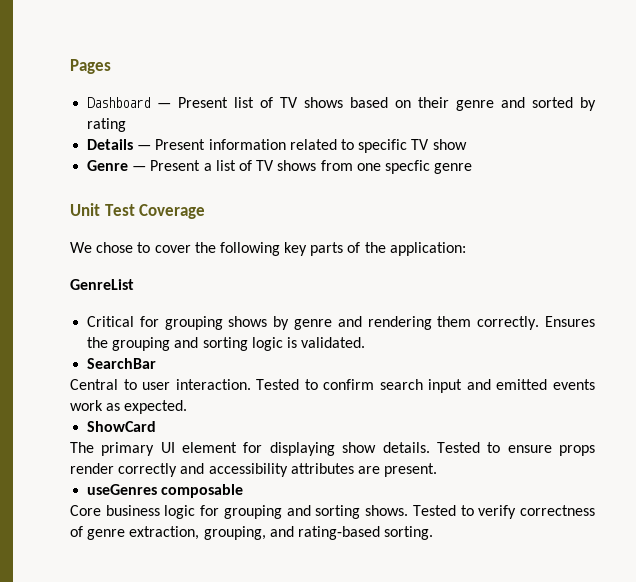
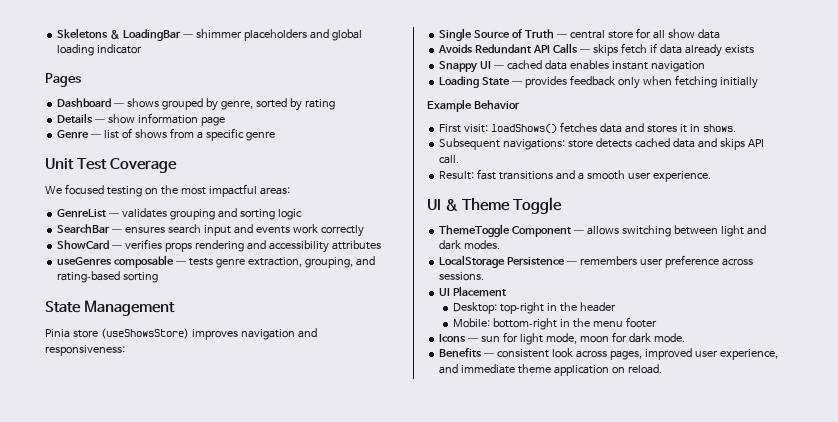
+ Skeletons & LoadingBar — shimmer placeholders and global loading indicator
  Pages
- Dashboard — Present list of TV shows based on their genre and sorted by rating
+ Dashboard — shows grouped by genre, sorted by rating
- Details — Present information related to specific TV show
+ Details — show information page
- Genre — Present a list of TV shows from one specfic genre
+ Genre — list of shows from a specific genre
- We chose to cover the following key parts of the application:
- GenreList
- Critical for grouping shows by genre and rendering them correctly. Ensures the grouping and sorting logic is validated.
+ We focused testing on the most impactful areas:
+ GenreList — validates grouping and sorting logic
- SearchBar
- Central to user interaction. Tested to confirm search input and emitted events work as expected.
+ SearchBar — ensures search input and events work correctly
- ShowCard
- The primary UI element for displaying show details. Tested to ensure props render correctly and accessibility attributes are present.
+ ShowCard — verifies props rendering and accessibility attributes
- useGenres composable
- Core business logic for grouping and sorting shows. Tested to verify correctness of genre extraction, grouping, and rating‑based sorting.
+ useGenres composable — tests genre extraction, grouping, and rating‑based sorting
+ State Management
+ Pinia store (useShowsStore) improves navigation and responsiveness:
+ Single Source of Truth — central store for all show data
+ Avoids Redundant API Calls — skips fetch if data already exists
+ Snappy UI — cached data enables instant navigation
+ Loading State — provides feedback only when fetching initially
+ Example Behavior
+ First visit: loadShows() fetches data and stores it in shows.
+ Subsequent navigations: store detects cached data and skips API call.
+ Result: fast transitions and a smooth user experience.
+ UI & Theme Toggle
+ ThemeToggle Component — allows switching between light and dark modes.
+ LocalStorage Persistence — remembers user preference across sessions.
+ UI Placement
+ Desktop: top‑right in the header
+ Mobile: bottom‑right in the menu footer
+ Icons — sun for light mode, moon for dark mode.
+ Benefits — consistent look across pages, improved user experience, and immediate theme application on reload.

